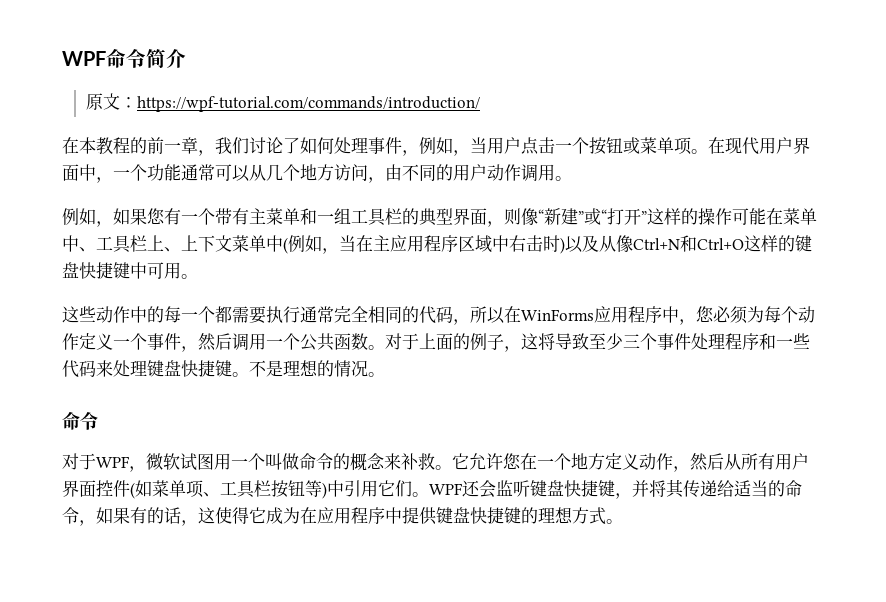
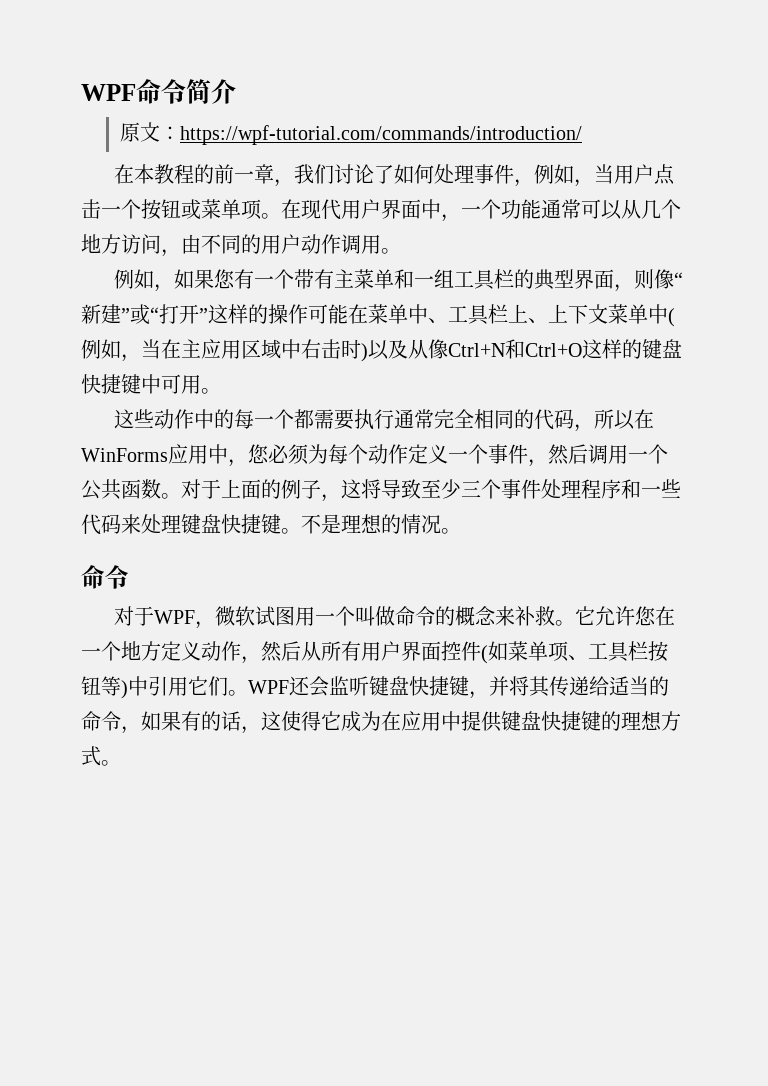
- 例如，如果您有一个带有主菜单和一组工具栏的典型界面，则像“新建”或“打开”这样的操作可能在菜单中、工具栏上、上下文菜单中(例如，当在主应用程序区域中右击时)以及从像Ctrl+N和Ctrl+O这样的键盘快捷键中可用。
+ 例如，如果您有一个带有主菜单和一组工具栏的典型界面，则像“新建”或“打开”这样的操作可能在菜单中、工具栏上、上下文菜单中(例如，当在主应用区域中右击时)以及从像Ctrl+N和Ctrl+O这样的键盘快捷键中可用。
- 这些动作中的每一个都需要执行通常完全相同的代码，所以在WinForms应用程序中，您必须为每个动作定义一个事件，然后调用一个公共函数。
+ 这些动作中的每一个都需要执行通常完全相同的代码，所以在WinForms应用中，您必须为每个动作定义一个事件，然后调用一个公共函数。
- WPF还会监听键盘快捷键，并将其传递给适当的命令，如果有的话，这使得它成为在应用程序中提供键盘快捷键的理想方式。
+ WPF还会监听键盘快捷键，并将其传递给适当的命令，如果有的话，这使得它成为在应用中提供键盘快捷键的理想方式。

